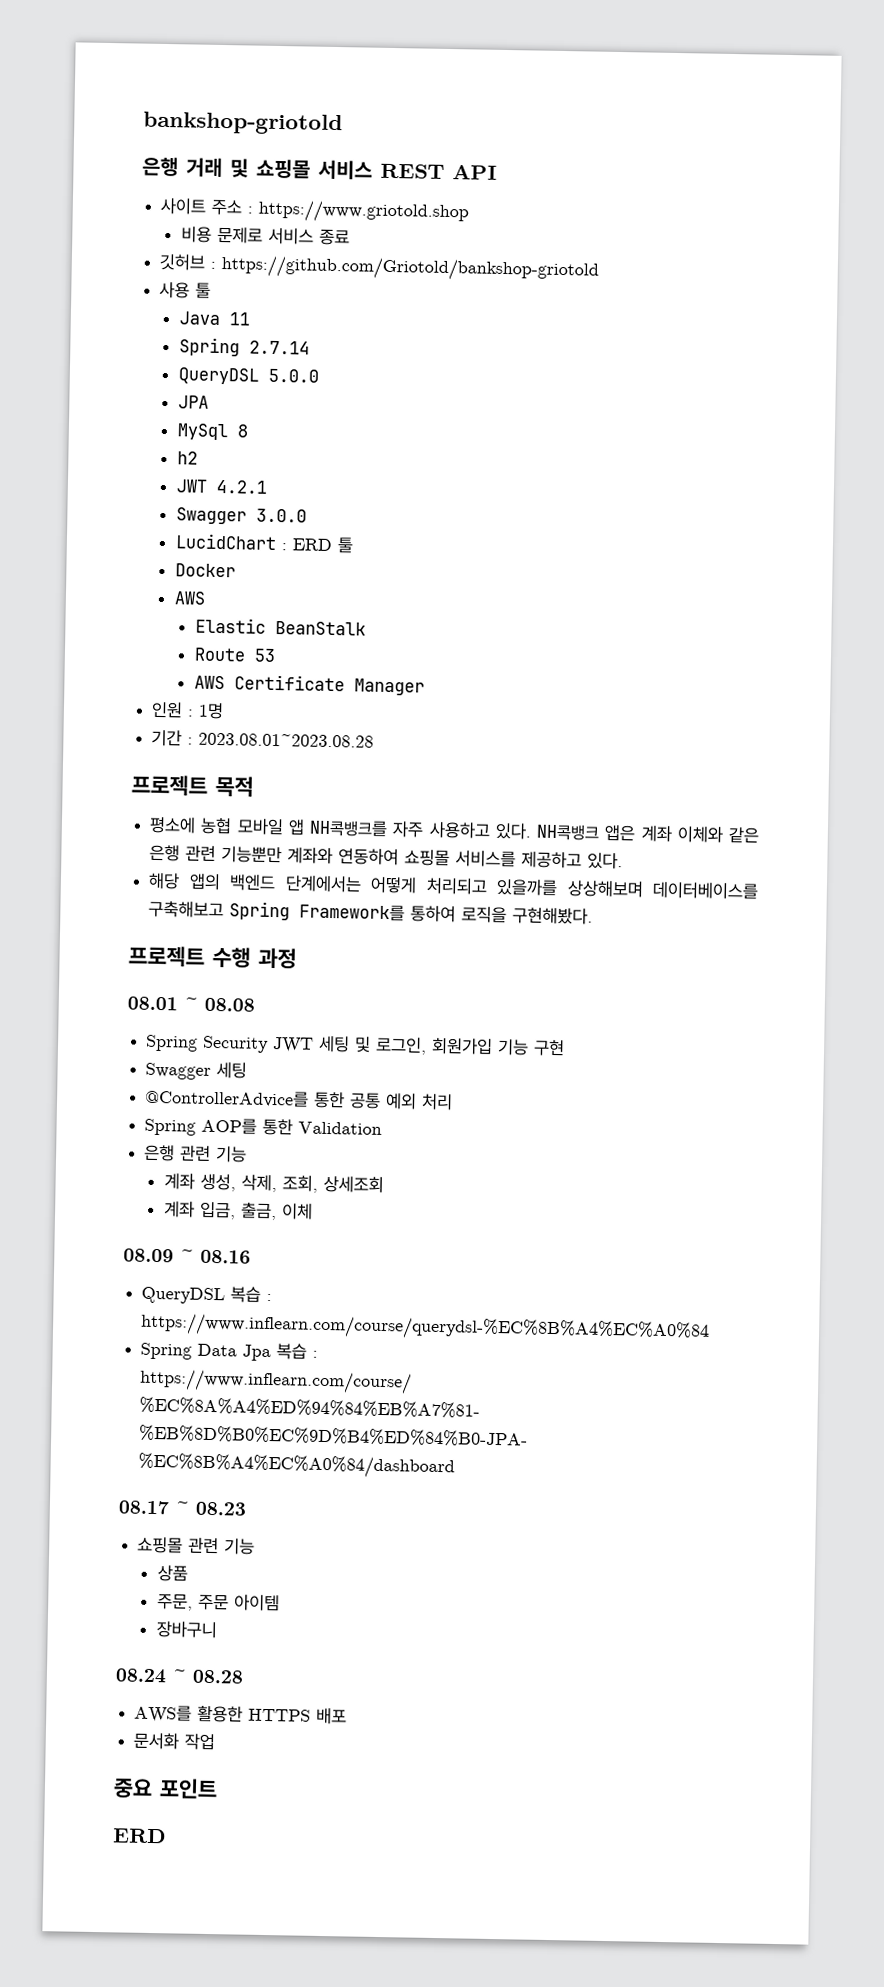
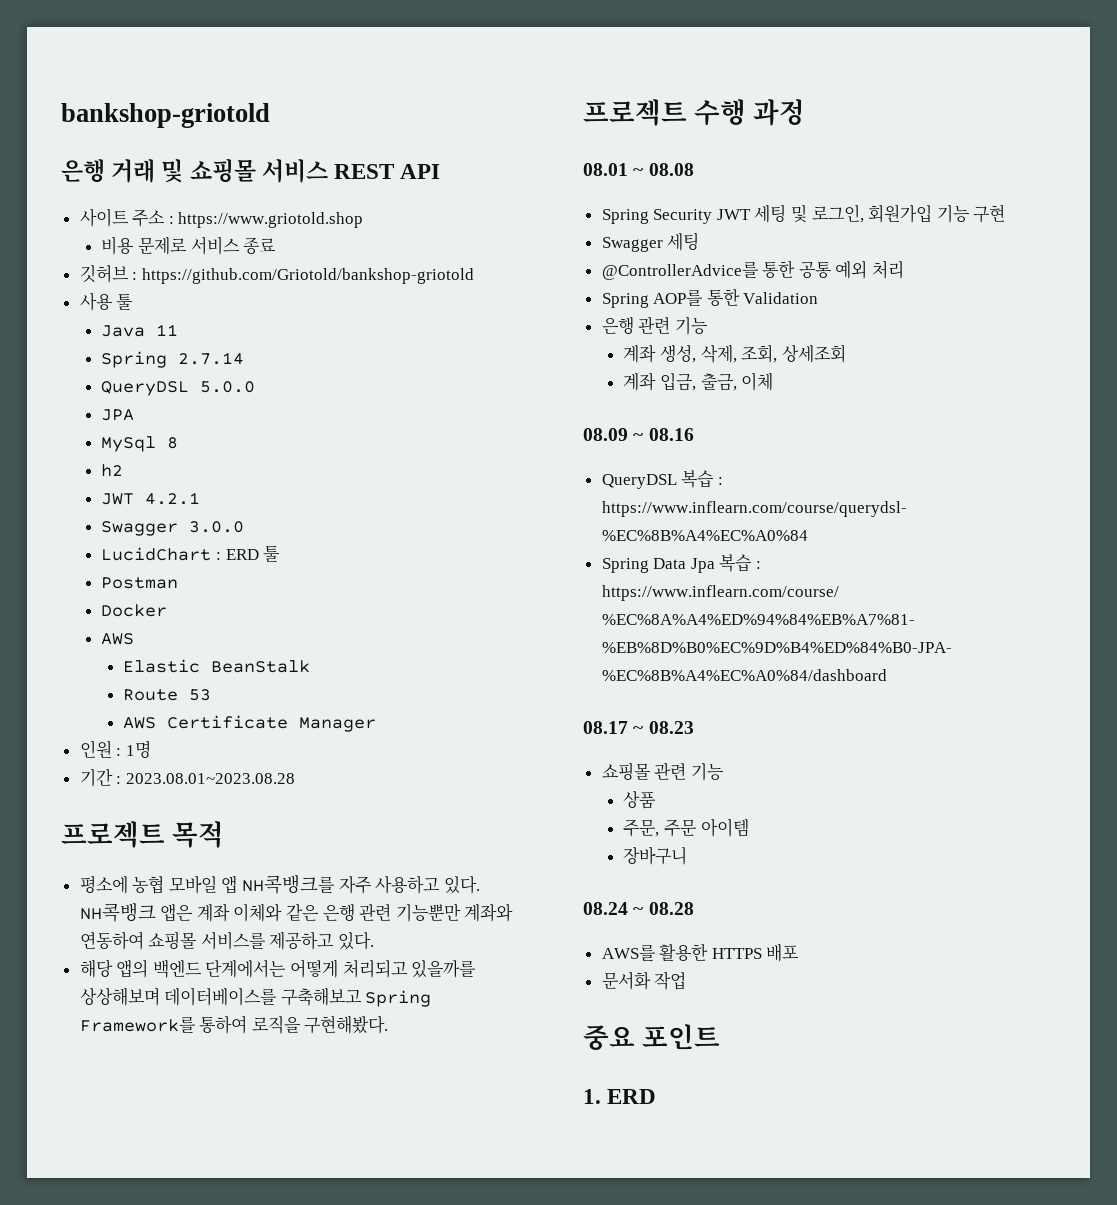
+ Postman
  중요 포인트
- ERD
+ 1. ERD

